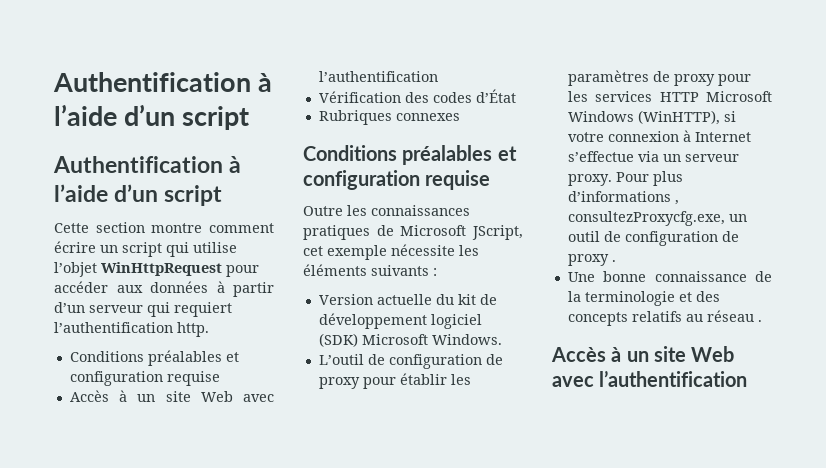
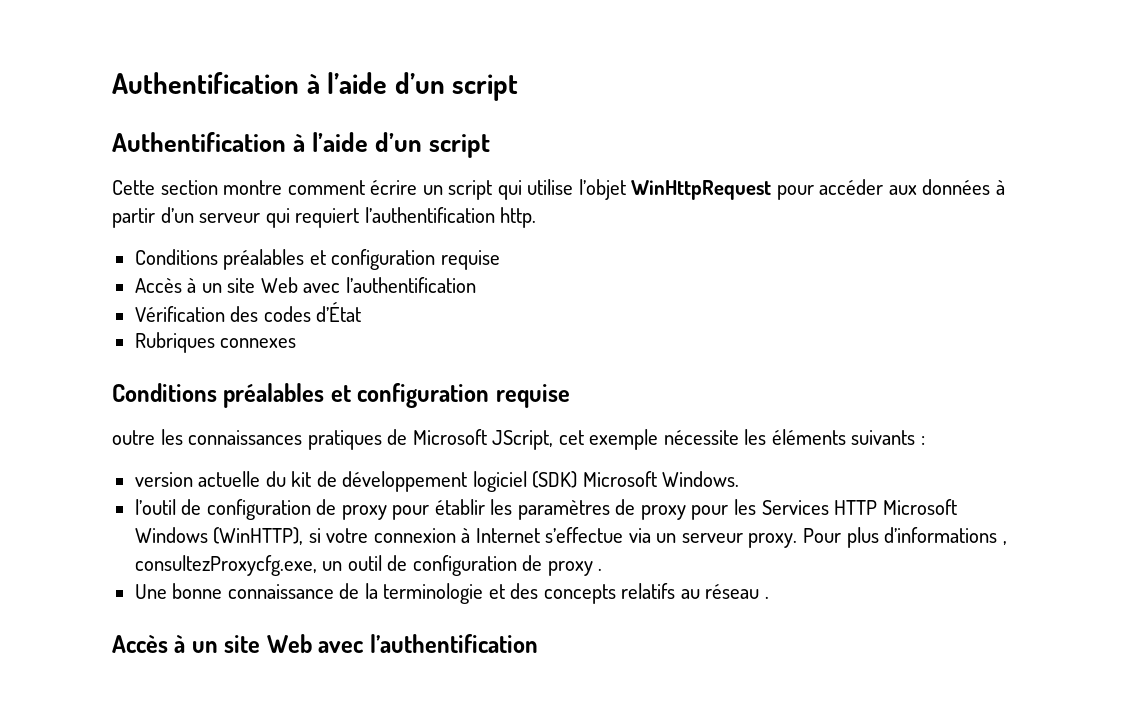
- Outre les connaissances pratiques de Microsoft JScript, cet exemple nécessite les éléments suivants :
+ outre les connaissances pratiques de Microsoft JScript, cet exemple nécessite les éléments suivants :
- Version actuelle du kit de développement logiciel (SDK) Microsoft Windows.
+ version actuelle du kit de développement logiciel (SDK) Microsoft Windows.
- L’outil de configuration de proxy pour établir les paramètres de proxy pour les services HTTP Microsoft Windows (WinHTTP), si votre connexion à Internet s’effectue via un serveur proxy.
+ l’outil de configuration de proxy pour établir les paramètres de proxy pour les Services HTTP Microsoft Windows (WinHTTP), si votre connexion à Internet s’effectue via un serveur proxy.

